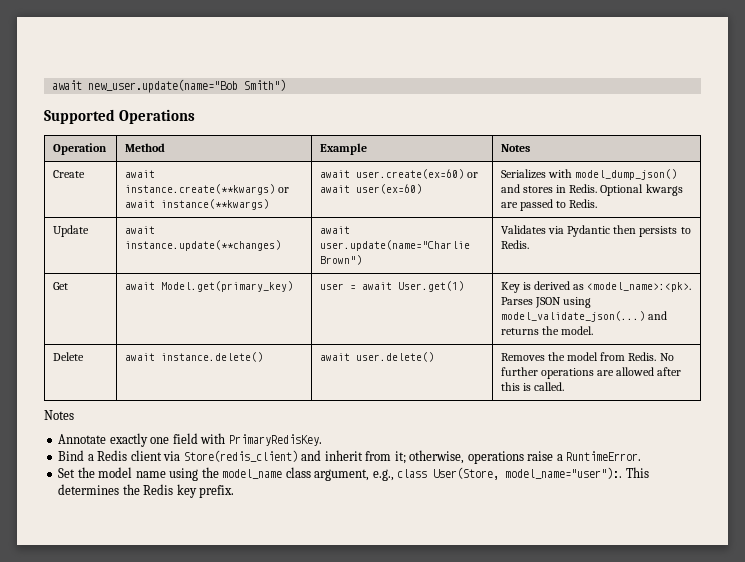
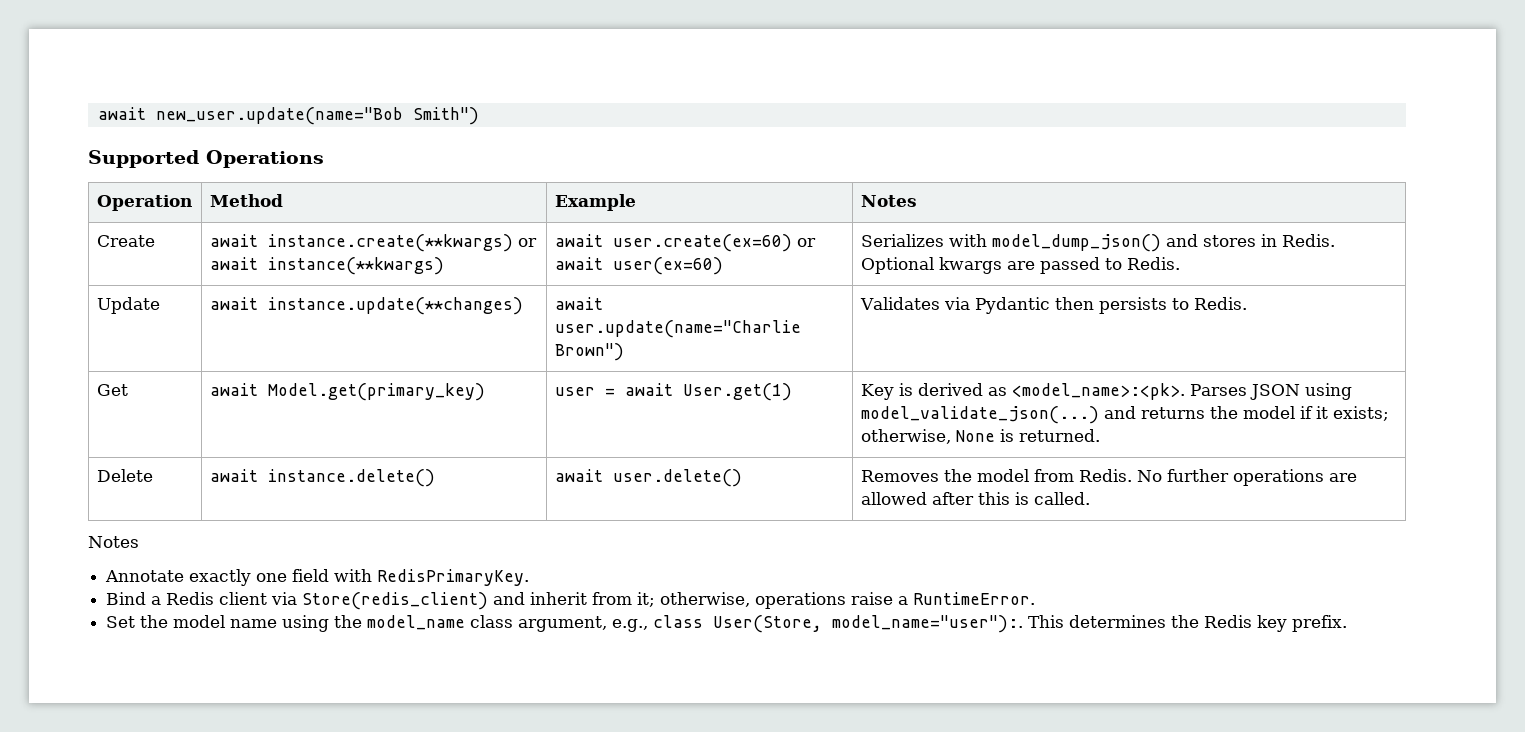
- Get | await Model.get(primary_key) | user = await User.get(1) | Key is derived as <model_name>:<pk>. Parses JSON using model_validate_json(...) and returns the model.
+ Get | await Model.get(primary_key) | user = await User.get(1) | Key is derived as <model_name>:<pk>. Parses JSON using model_validate_json(...) and returns the model if it exists; otherwise, None is returned.
- Annotate exactly one field with PrimaryRedisKey.
+ Annotate exactly one field with RedisPrimaryKey.

